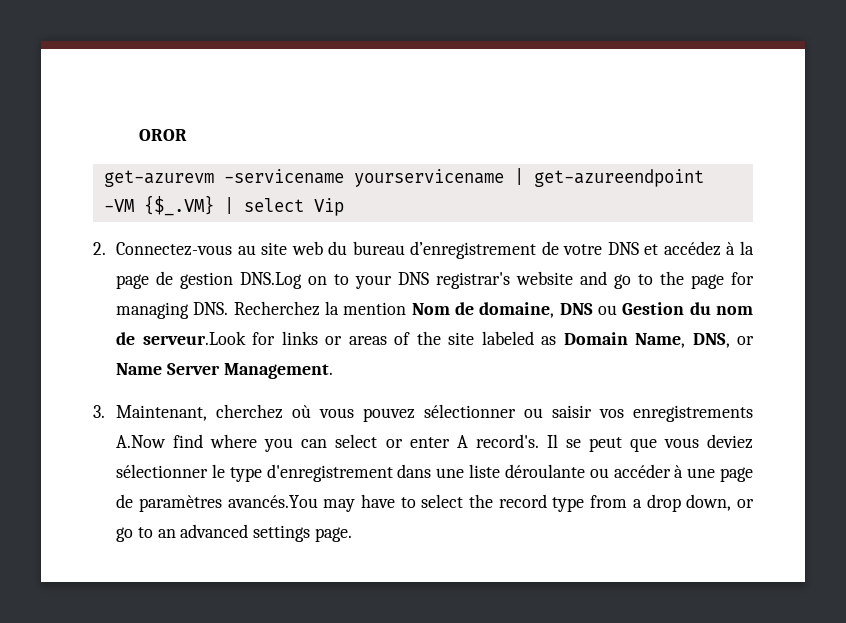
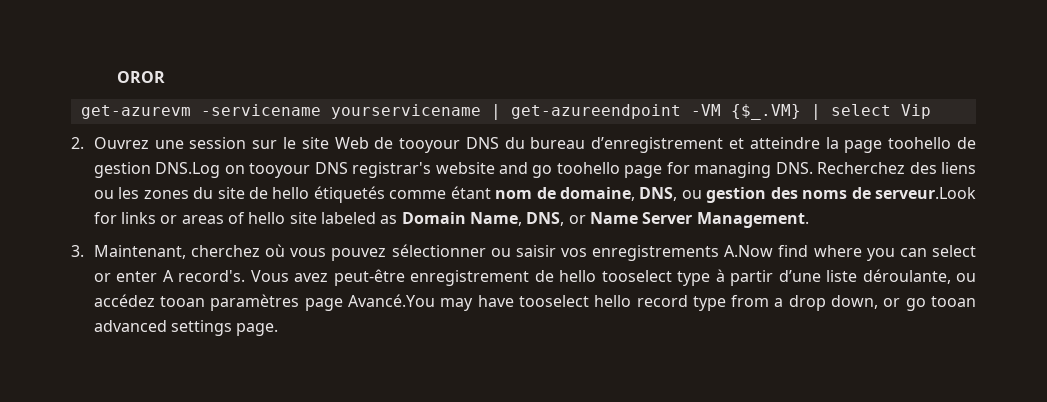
- 2. Connectez-vous au site web du bureau d’enregistrement de votre DNS et accédez à la page de gestion DNS.Log on to your DNS registrar's website and go to the page for managing DNS. Recherchez la mention Nom de domaine, DNS ou Gestion du nom de serveur.Look for links or areas of the site labeled as Domain Name, DNS, or Name Server Management.
+ 2. Ouvrez une session sur le site Web de tooyour DNS du bureau d’enregistrement et atteindre la page toohello de gestion DNS.Log on tooyour DNS registrar's website and go toohello page for managing DNS. Recherchez des liens ou les zones du site de hello étiquetés comme étant nom de domaine, DNS, ou gestion des noms de serveur.Look for links or areas of hello site labeled as Domain Name, DNS, or Name Server Management.
- Il se peut que vous deviez sélectionner le type d'enregistrement dans une liste déroulante ou accéder à une page de paramètres avancés.You may have to select the record type from a drop down, or go to an advanced settings page.
+ Vous avez peut-être enregistrement de hello tooselect type à partir d’une liste déroulante, ou accédez tooan paramètres page Avancé.You may have tooselect hello record type from a drop down, or go tooan advanced settings page.

